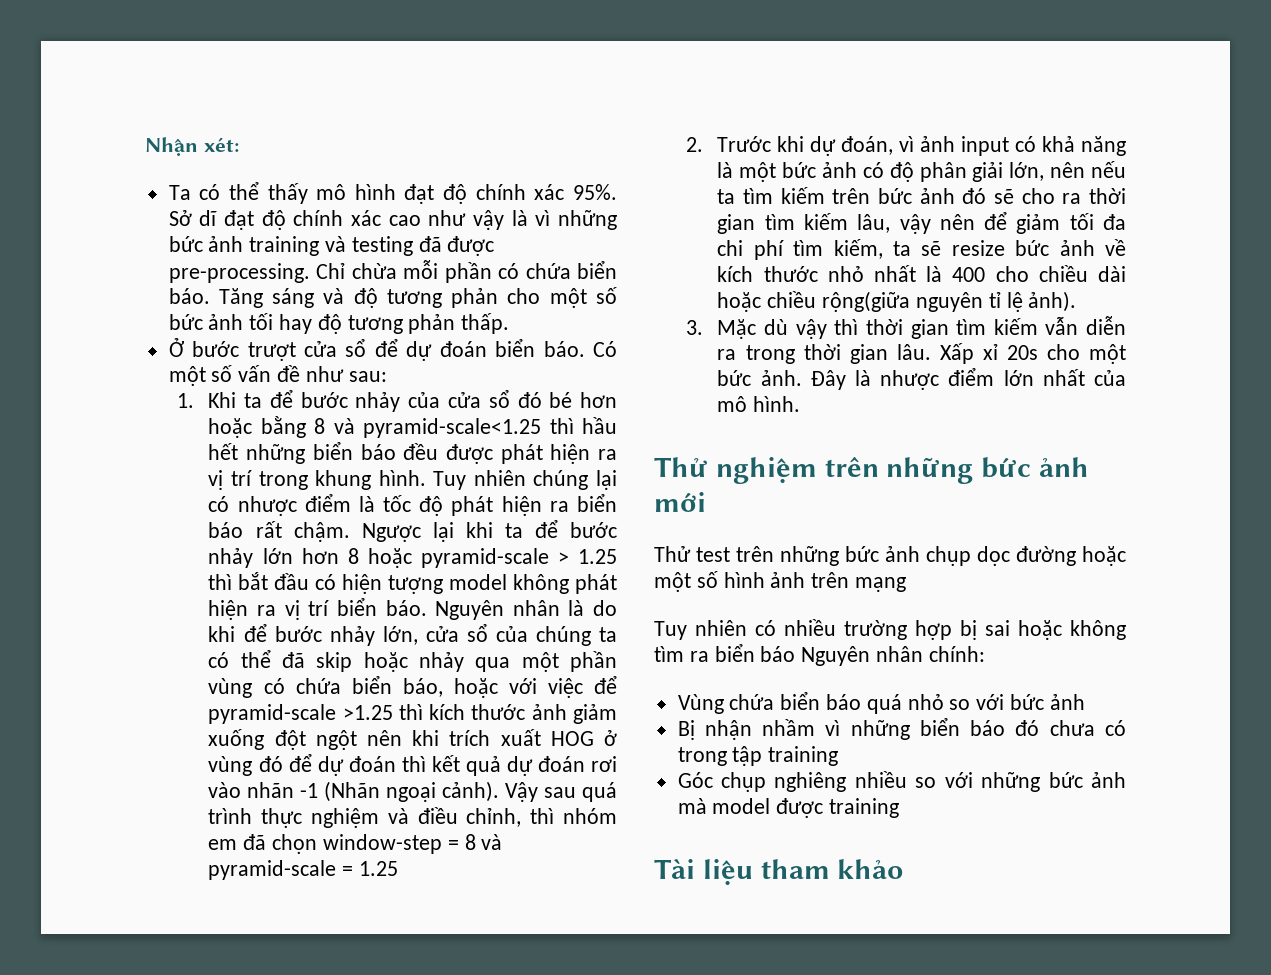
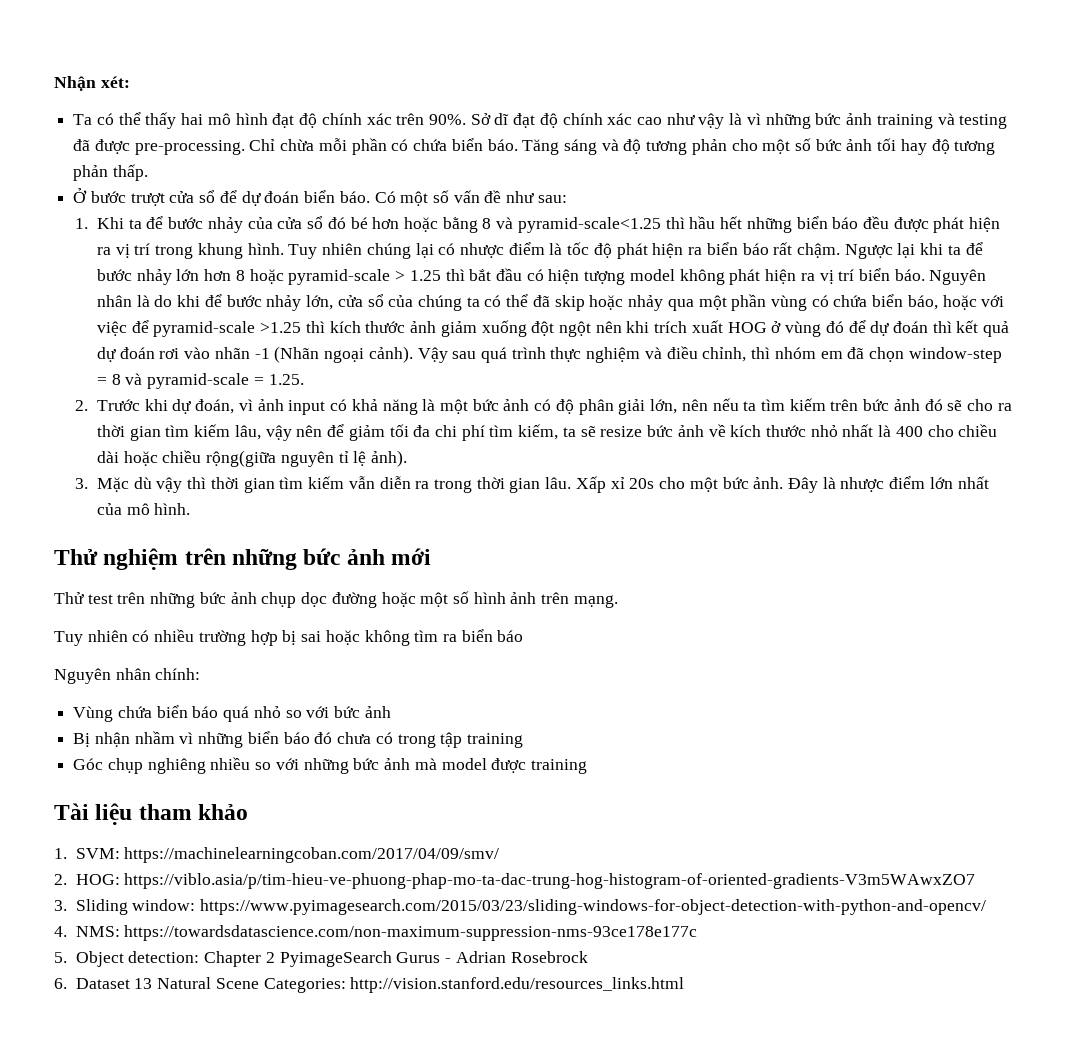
- Ta có thể thấy mô hình đạt độ chính xác 95%.
+ Ta có thể thấy hai mô hình đạt độ chính xác trên 90%.
- Vậy sau quá trình thực nghiệm và điều chỉnh, thì nhóm em đã chọn window-step = 8 và pyramid-scale = 1.25
+ Vậy sau quá trình thực nghiệm và điều chỉnh, thì nhóm em đã chọn window-step = 8 và pyramid-scale = 1.25.
- Thử test trên những bức ảnh chụp dọc đường hoặc một số hình ảnh trên mạng
+ Thử test trên những bức ảnh chụp dọc đường hoặc một số hình ảnh trên mạng.
- Tuy nhiên có nhiều trường hợp bị sai hoặc không tìm ra biển báo Nguyên nhân chính:
+ Tuy nhiên có nhiều trường hợp bị sai hoặc không tìm ra biển báo
+ Nguyên nhân chính:
+ 1. SVM: https://machinelearningcoban.com/2017/04/09/smv/
+ 2. HOG: https://viblo.asia/p/tim-hieu-ve-phuong-phap-mo-ta-dac-trung-hog-histogram-of-oriented-gradients-V3m5WAwxZO7
+ 3. Sliding window: https://www.pyimagesearch.com/2015/03/23/sliding-windows-for-object-detection-with-python-and-opencv/
+ 4. NMS: https://towardsdatascience.com/non-maximum-suppression-nms-93ce178e177c
+ 5. Object detection: Chapter 2 PyimageSearch Gurus - Adrian Rosebrock
+ 6. Dataset 13 Natural Scene Categories: http://vision.stanford.edu/resources_links.html

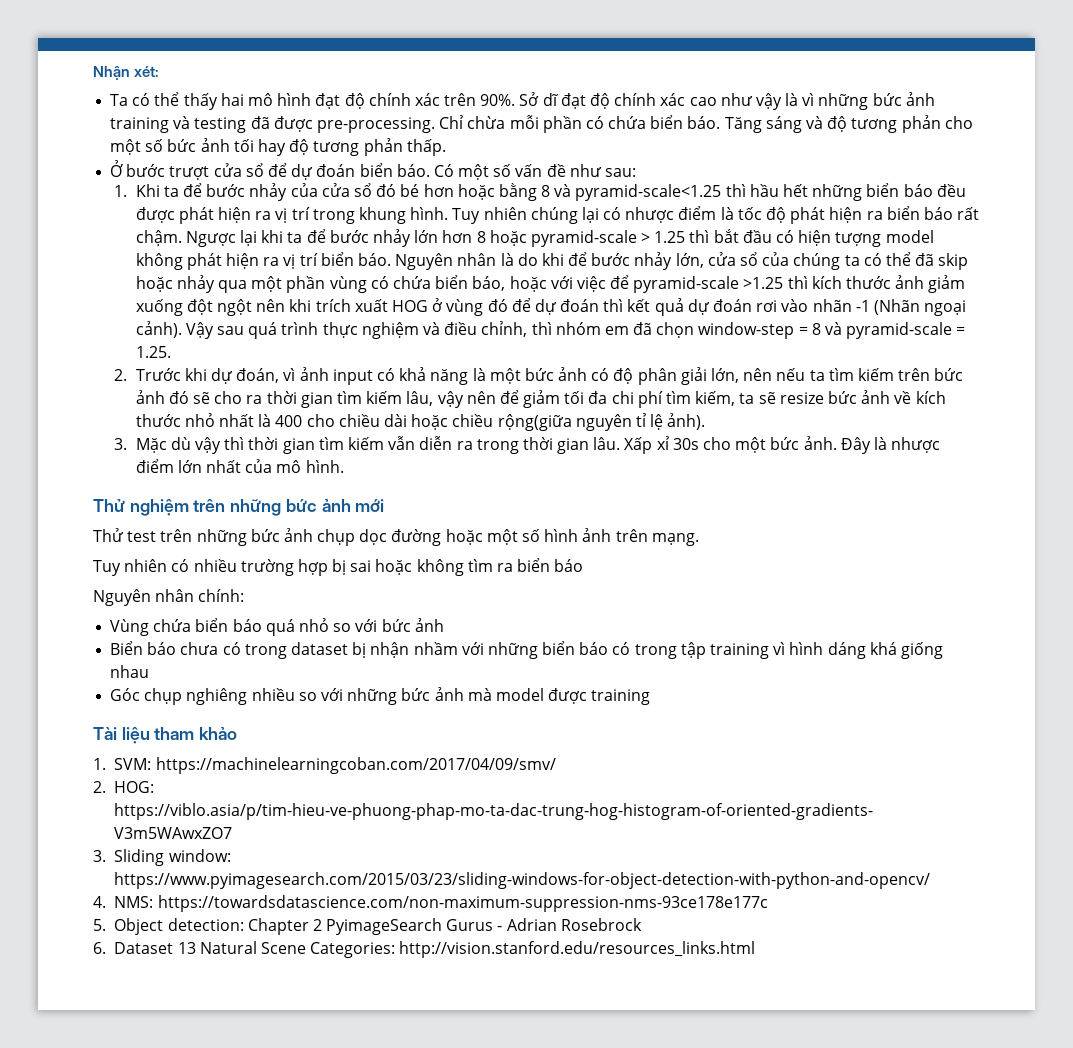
- Xấp xỉ 20s cho một bức ảnh.
+ Xấp xỉ 30s cho một bức ảnh.
- Bị nhận nhầm vì những biển báo đó chưa có trong tập training
+ Biển báo chưa có trong dataset bị nhận nhầm với những biển báo có trong tập training vì hình dáng khá giống nhau

